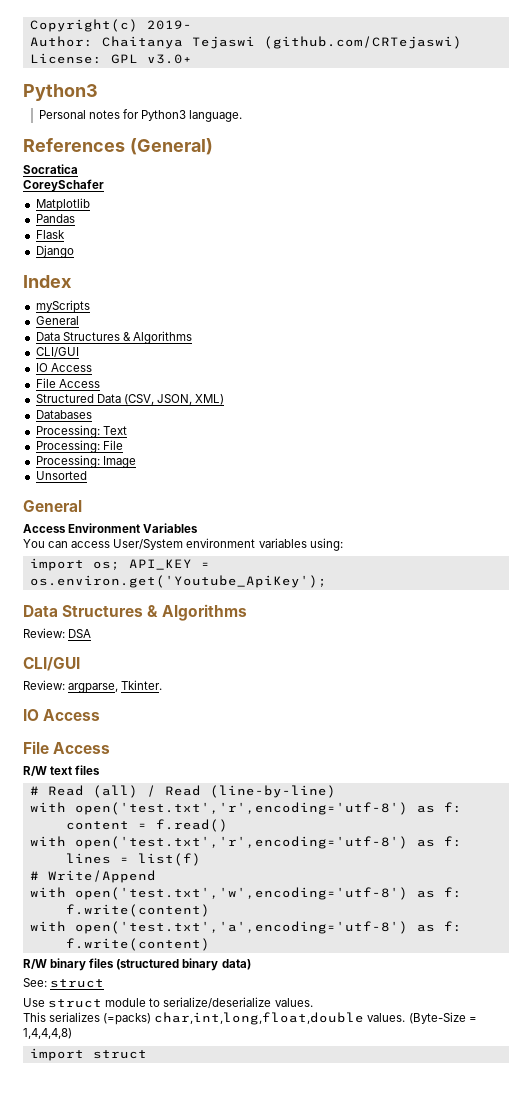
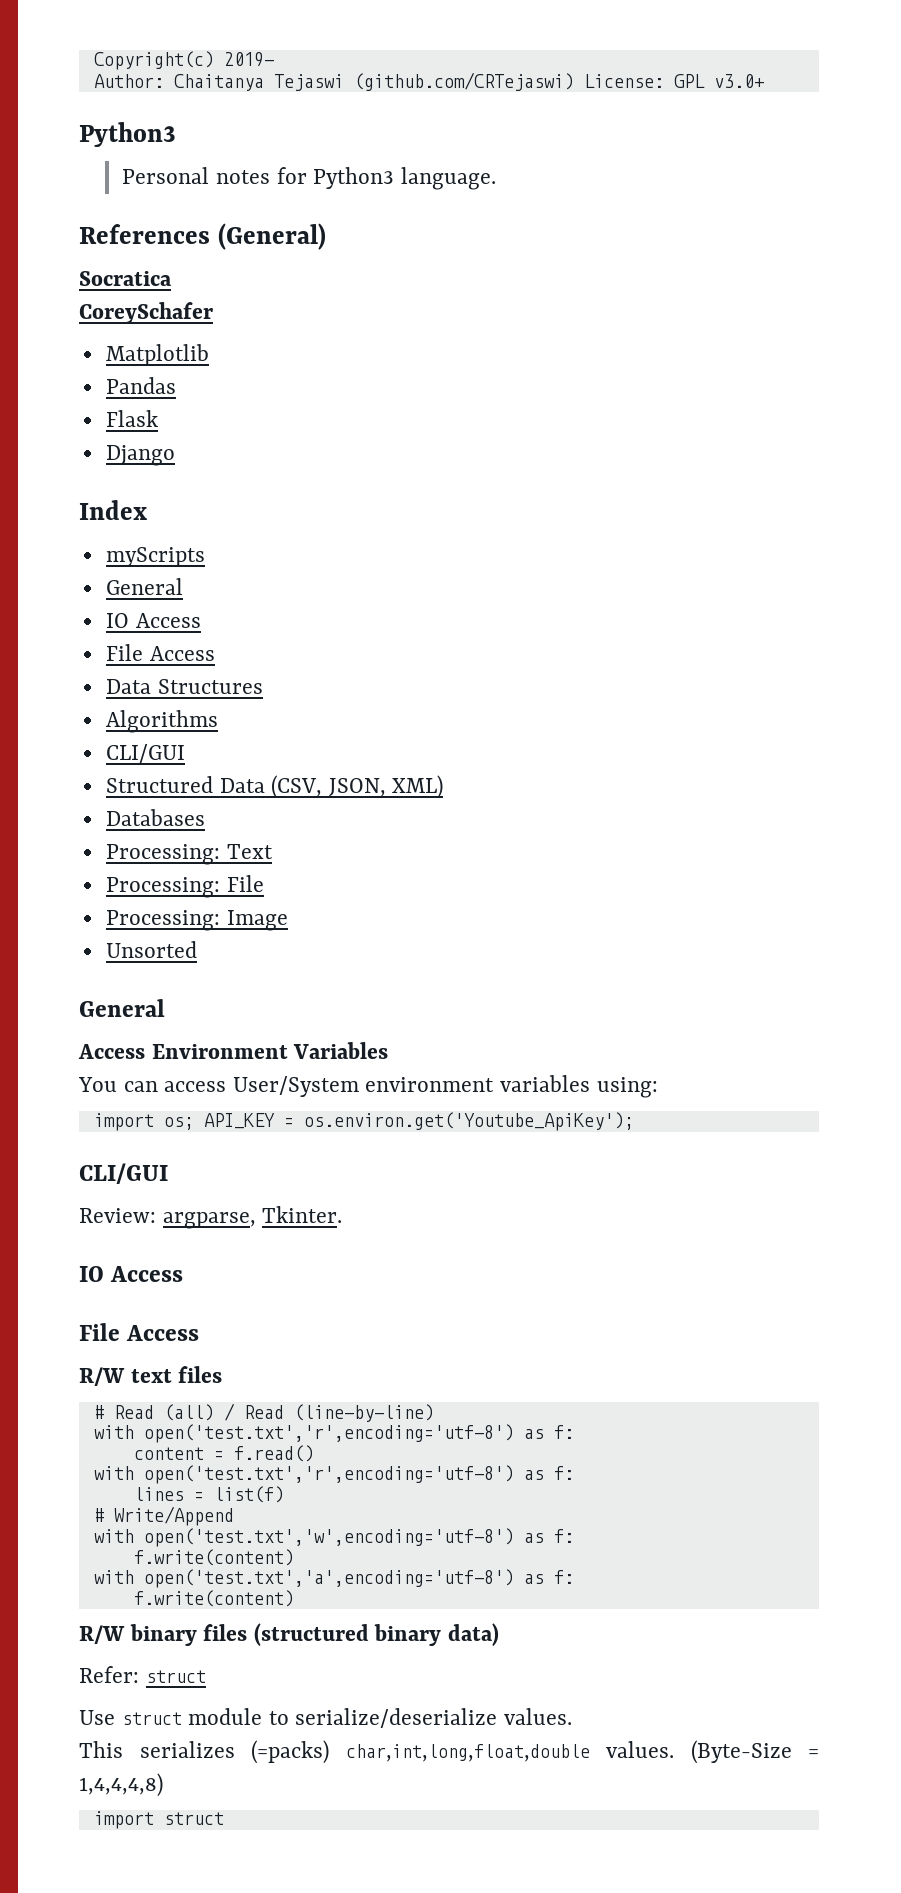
  myScripts
  General
- Data Structures & Algorithms
- CLI/GUI
  IO Access
  File Access
+ Data Structures
+ Algorithms
+ CLI/GUI
  import os; API_KEY = os.environ.get('Youtube_ApiKey');
- Data Structures & Algorithms
- Review: DSA
- See: struct
+ Refer: struct

